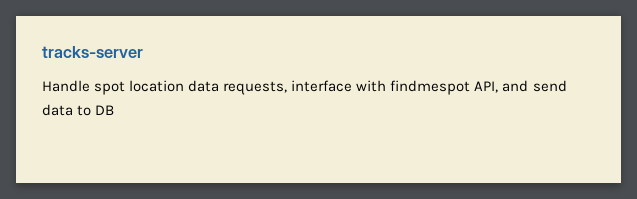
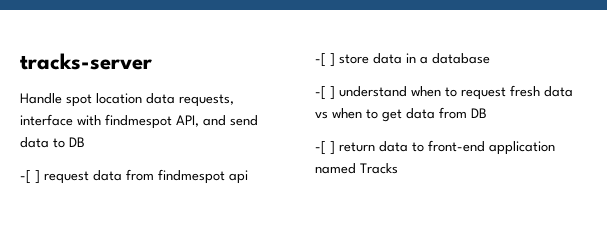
+ -[ ] request data from findmespot api
+ -[ ] store data in a database
+ -[ ] understand when to request fresh data vs when to get data from DB
+ -[ ] return data to front-end application named Tracks

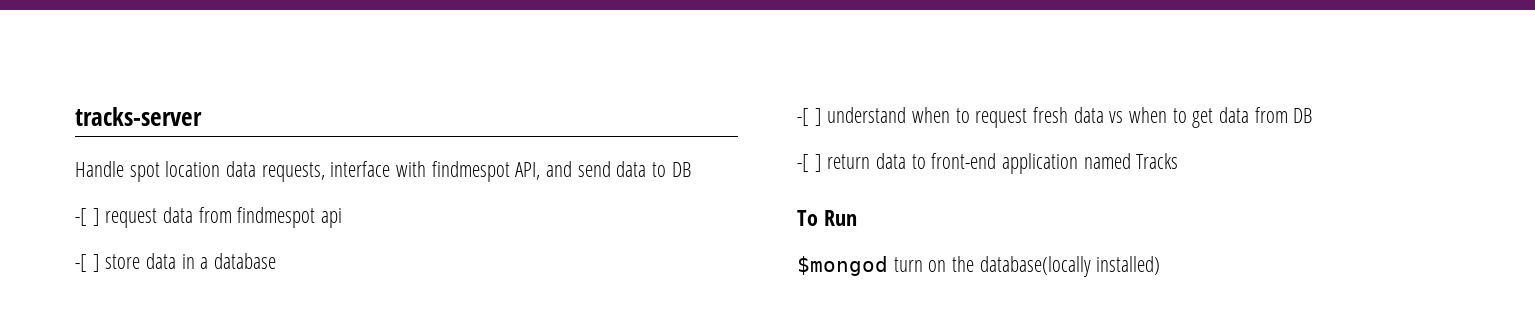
+ To Run
+ $mongod turn on the database(locally installed)

